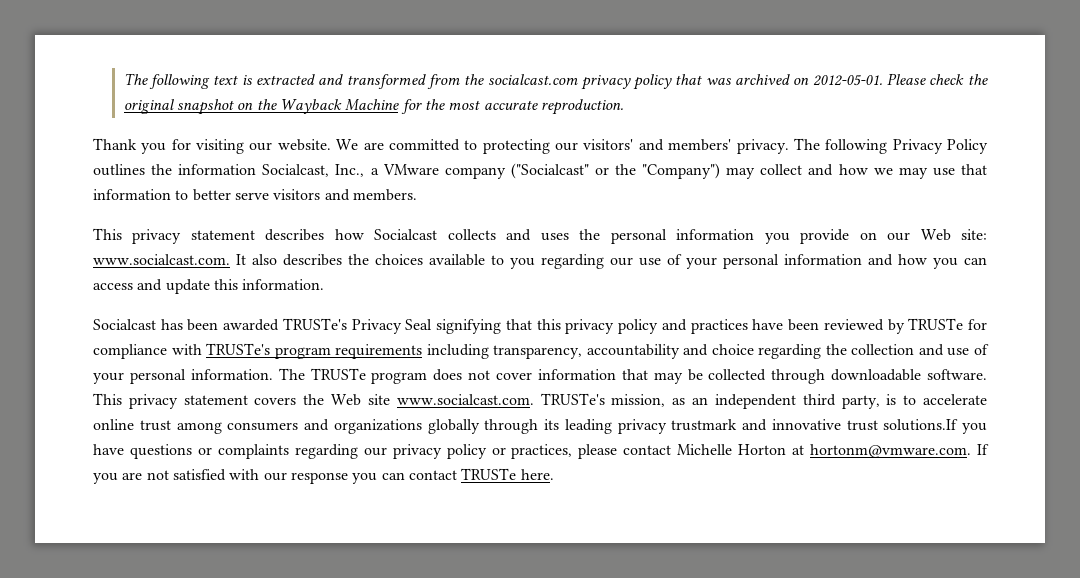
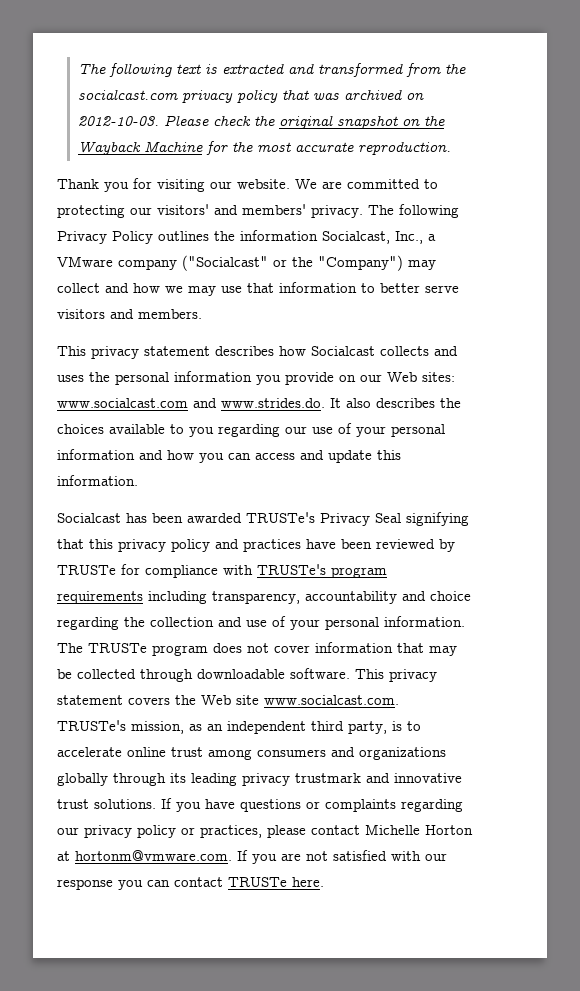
- The following text is extracted and transformed from the socialcast.com privacy policy that was archived on 2012-05-01.
+ The following text is extracted and transformed from the socialcast.com privacy policy that was archived on 2012-10-03.
- This privacy statement describes how Socialcast collects and uses the personal information you provide on our Web site: www.socialcast.com. It also describes the choices available to you regarding our use of your personal information and how you can access and update this information.
+ This privacy statement describes how Socialcast collects and uses the personal information you provide on our Web sites: www.socialcast.com and www.strides.do. It also describes the choices available to you regarding our use of your personal information and how you can access and update this information.
- This privacy statement covers the Web site www.socialcast.com. TRUSTe's mission, as an independent third party, is to accelerate online trust among consumers and organizations globally through its leading privacy trustmark and innovative trust solutions.If you have questions or complaints regarding our privacy policy or practices, please contact Michelle Horton at hortonm@vmware.com. If you are not satisfied with our response you can contact TRUSTe here.
+ This privacy statement covers the Web site www.socialcast.com. TRUSTe's mission, as an independent third party, is to accelerate online trust among consumers and organizations globally through its leading privacy trustmark and innovative trust solutions. If you have questions or complaints regarding our privacy policy or practices, please contact Michelle Horton at hortonm@vmware.com. If you are not satisfied with our response you can contact TRUSTe here.

